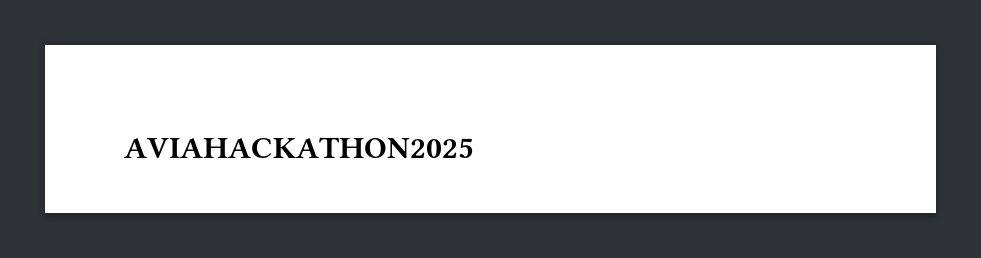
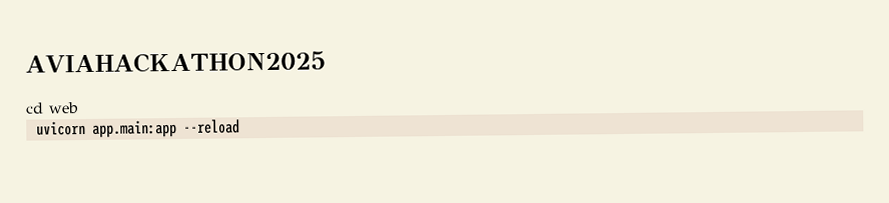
+ cd web
+ uvicorn app.main:app --reload

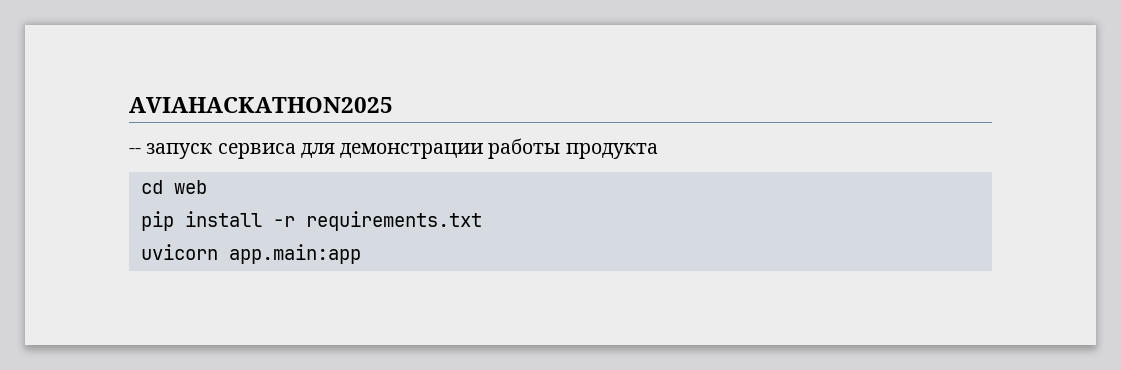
+ -- запуск сервиса для демонстрации работы продукта
  cd web
+ pip install -r requirements.txt
- uvicorn app.main:app --reload
+ uvicorn app.main:app

